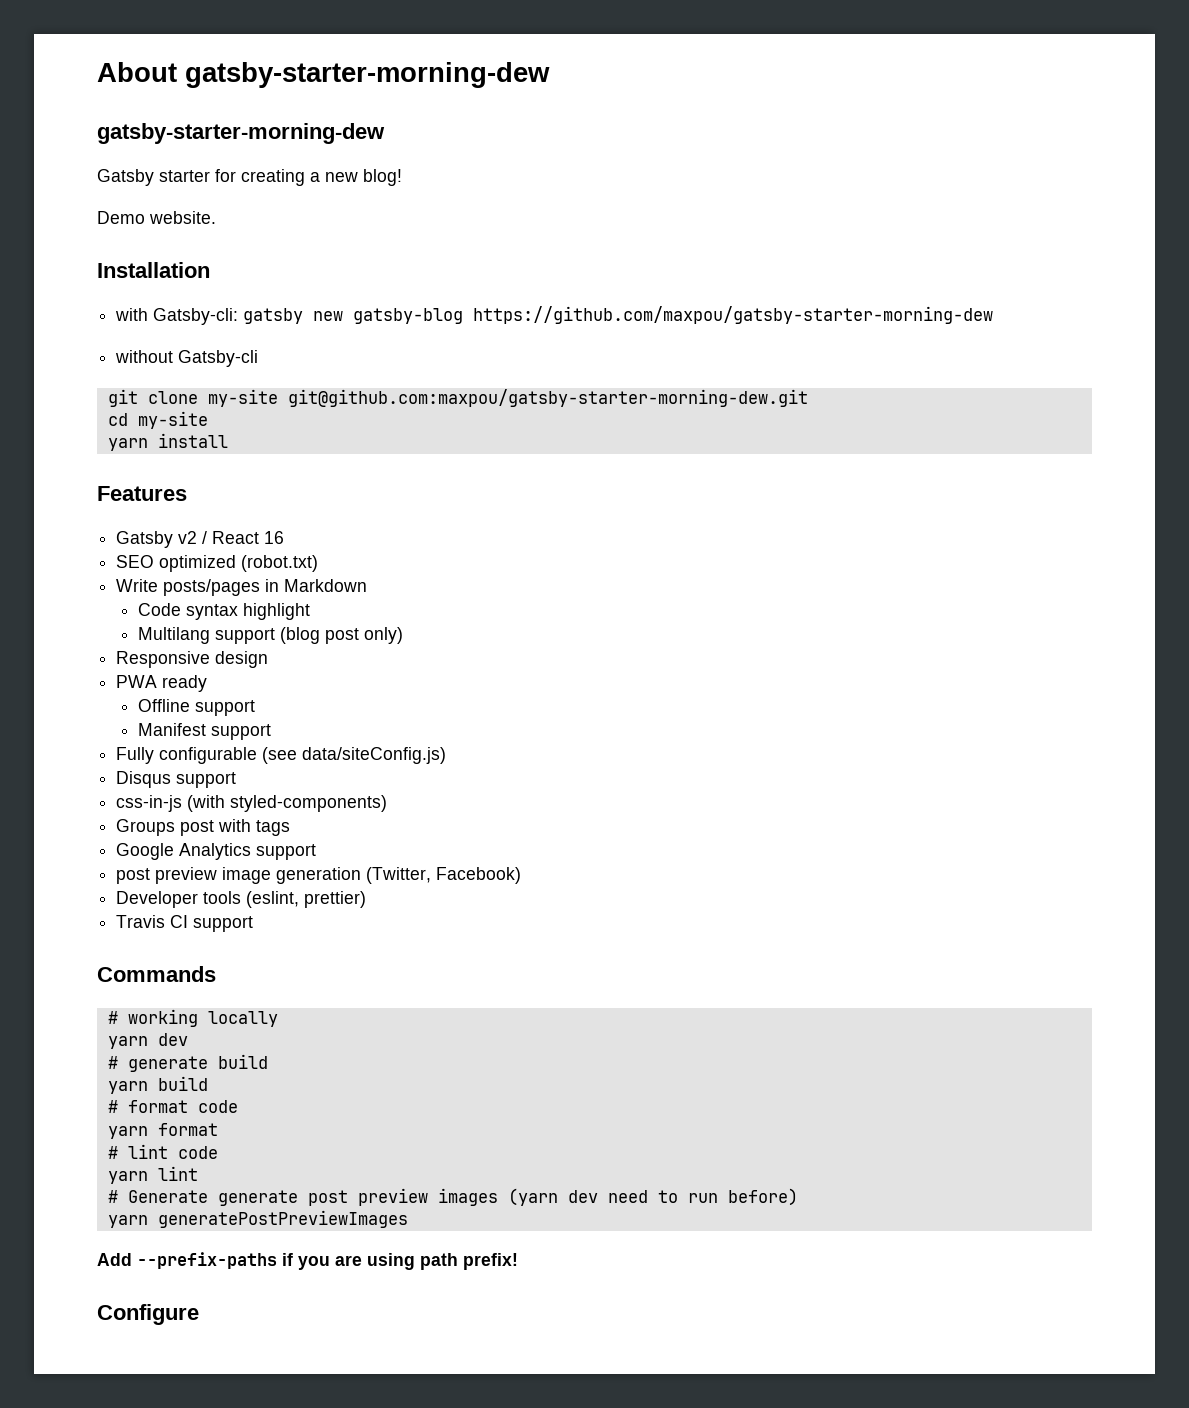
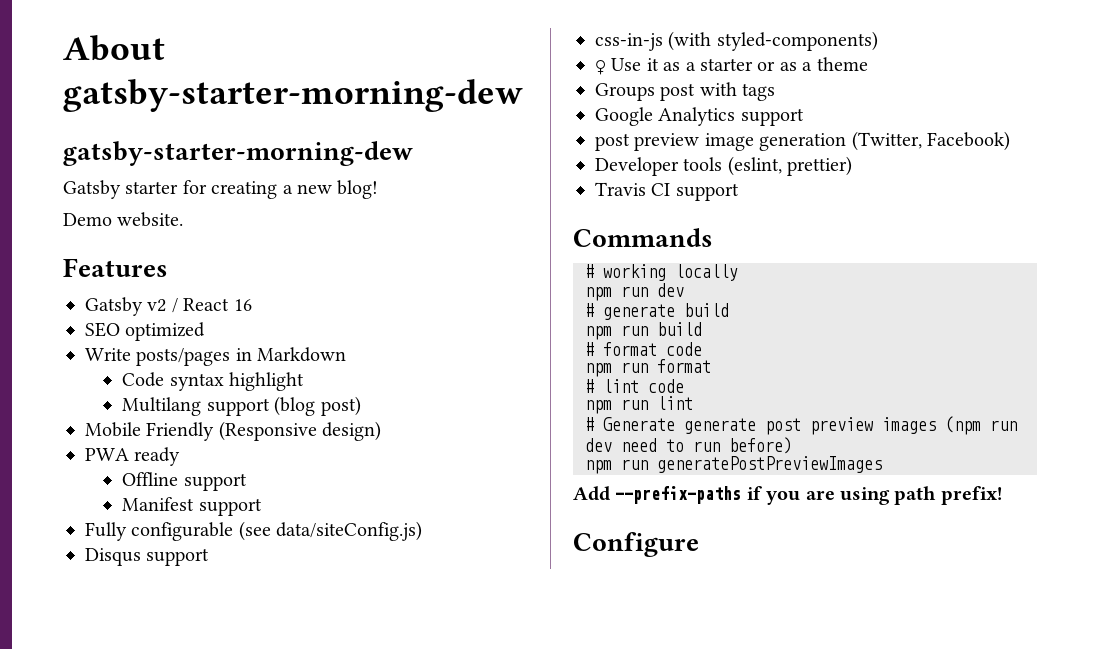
- Installation
- with Gatsby-cli: gatsby new gatsby-blog https://github.com/maxpou/gatsby-starter-morning-dew
- without Gatsby-cli
- git clone my-site git@github.com:maxpou/gatsby-starter-morning-dew.git
- cd my-site
- yarn install
- SEO optimized (robot.txt)
+ SEO optimized
- Multilang support (blog post only)
- Responsive design
+ Multilang support (blog post)
+ Mobile Friendly (Responsive design)
+ ♀ Use it as a starter or as a theme
- yarn dev
+ npm run dev
- yarn build
+ npm run build
- yarn format
+ npm run format
- yarn lint
+ npm run lint
- # Generate generate post preview images (yarn dev need to run before)
+ # Generate generate post preview images (npm run dev need to run before)
- yarn generatePostPreviewImages
+ npm run generatePostPreviewImages

